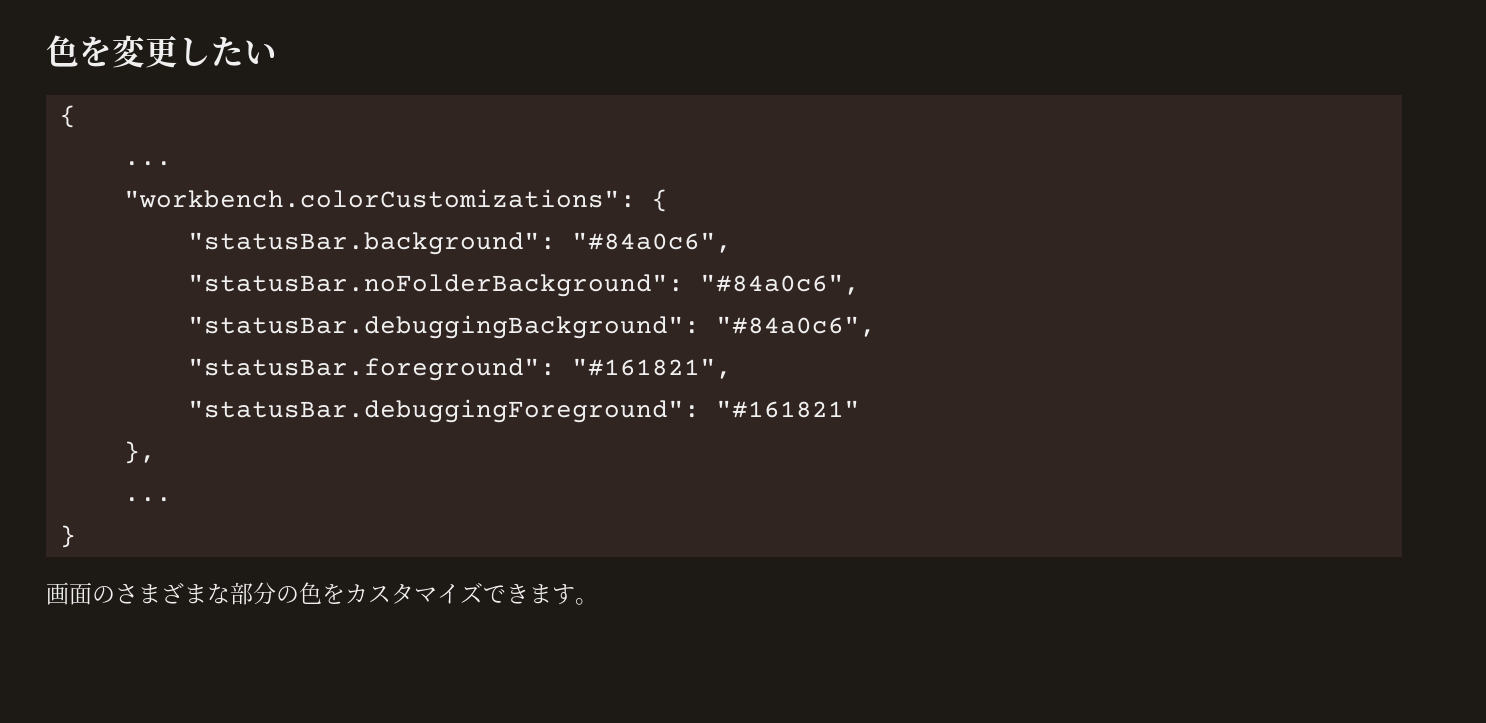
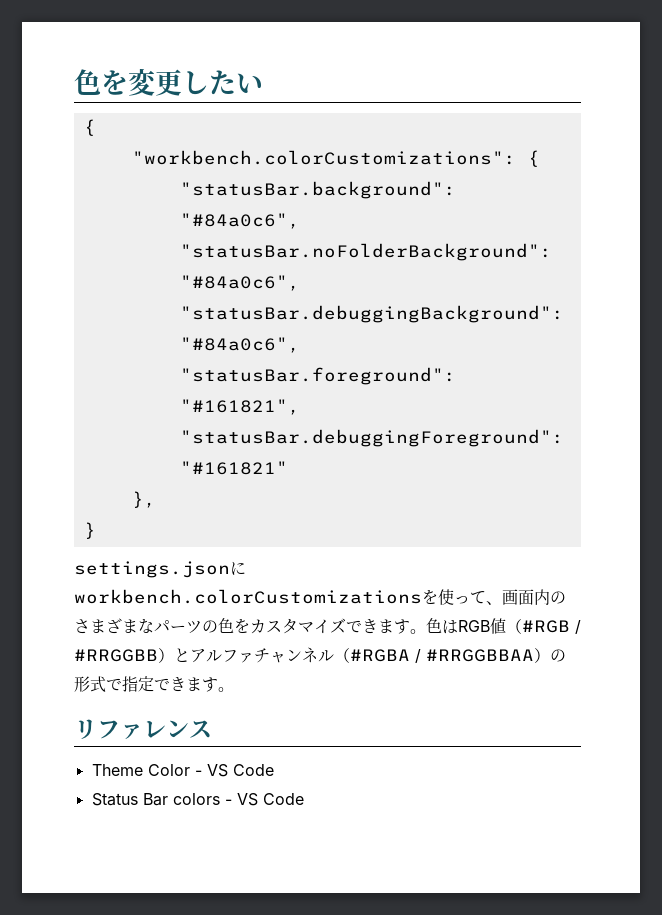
  色を変更したい
  {
- ...
  },
- ...
- 画面のさまざまな部分の色をカスタマイズできます。
+ settings.jsonにworkbench.colorCustomizationsを使って、画面内のさまざまなパーツの色をカスタマイズできます。
+ 色はRGB値（#RGB / #RRGGBB）とアルファチャンネル（#RGBA / #RRGGBBAA）の形式で指定できます。
+ リファレンス
+ Theme Color - VS Code
+ Status Bar colors - VS Code

